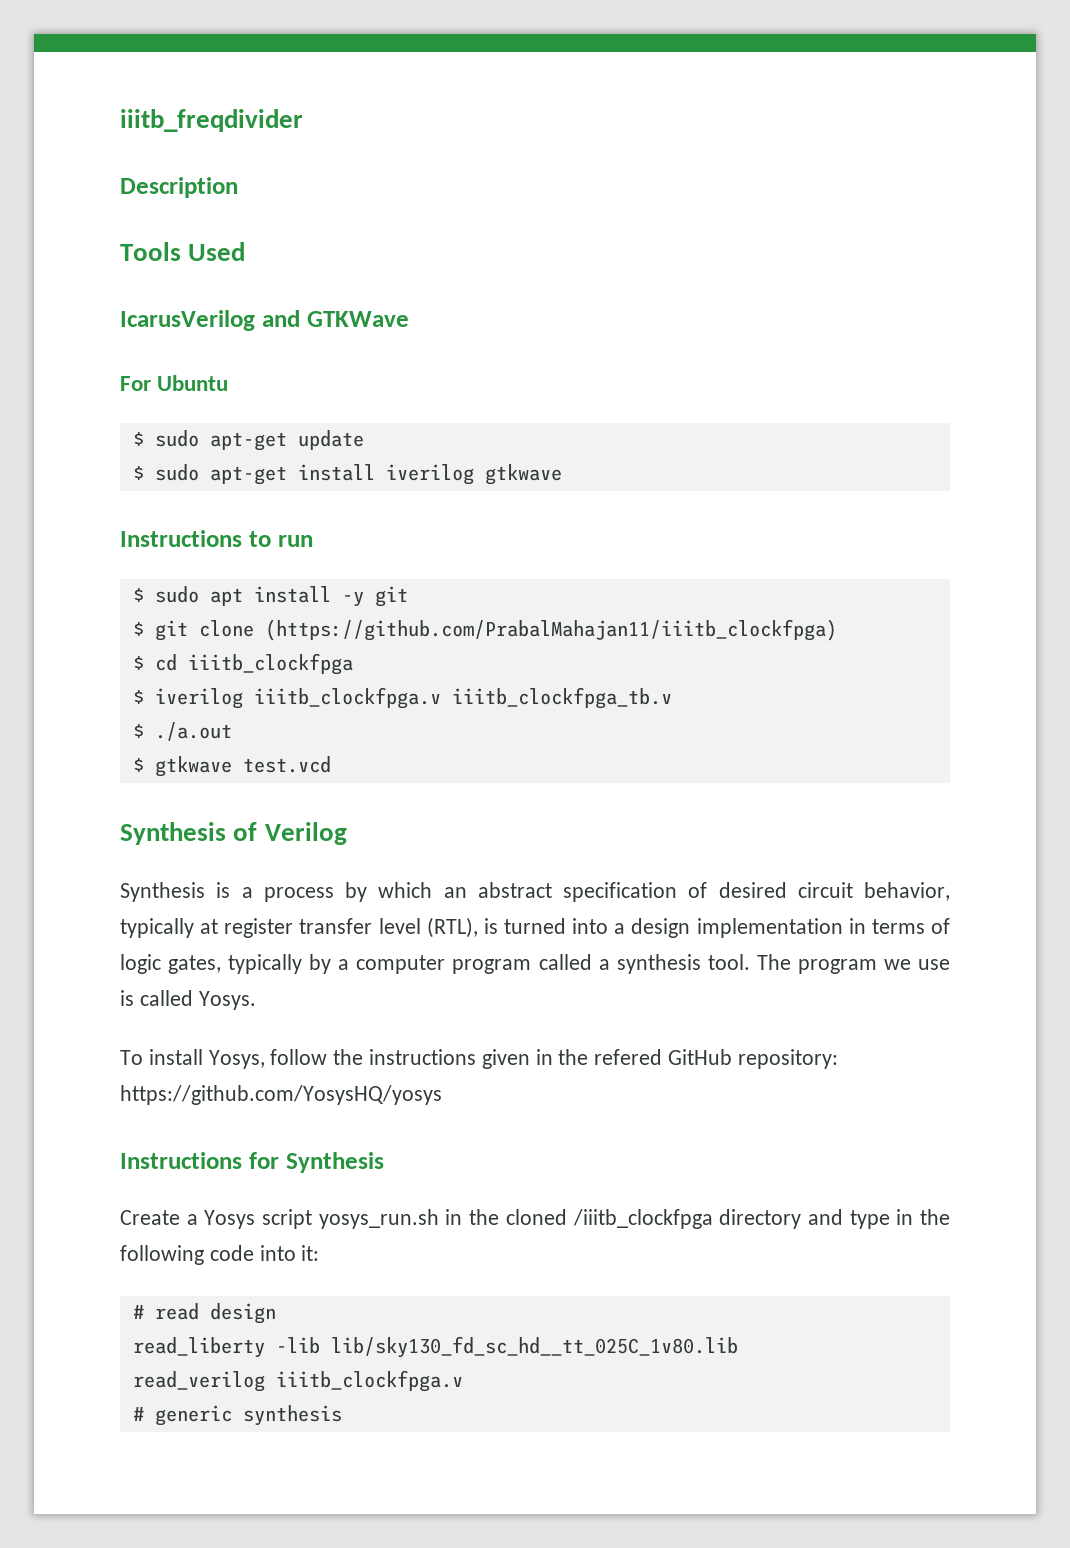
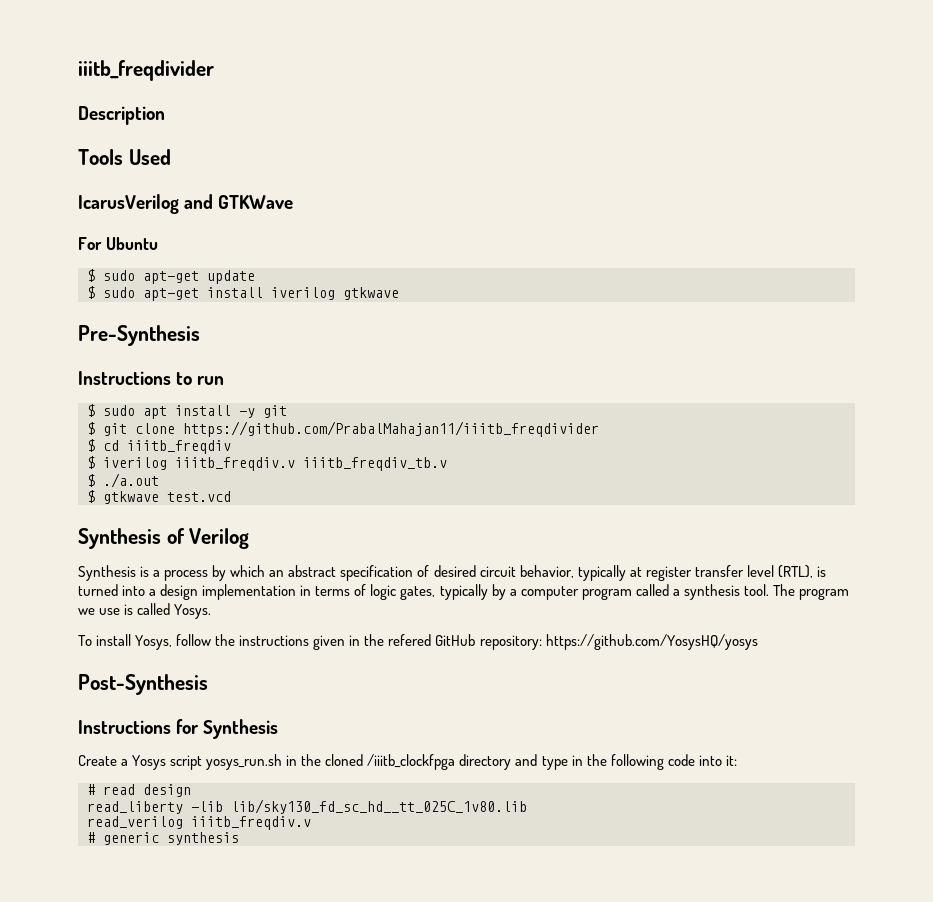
+ Pre-Synthesis
- $ git clone (https://github.com/PrabalMahajan11/iiitb_clockfpga)
+ $ git clone https://github.com/PrabalMahajan11/iiitb_freqdivider
- $ cd iiitb_clockfpga
+ $ cd iiitb_freqdiv
- $ iverilog iiitb_clockfpga.v iiitb_clockfpga_tb.v
+ $ iverilog iiitb_freqdiv.v iiitb_freqdiv_tb.v
+ Post-Synthesis
- read_verilog iiitb_clockfpga.v
+ read_verilog iiitb_freqdiv.v

